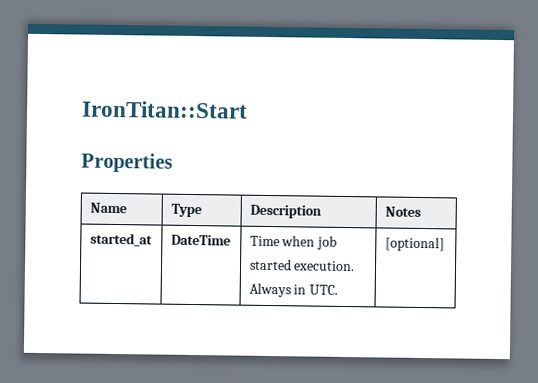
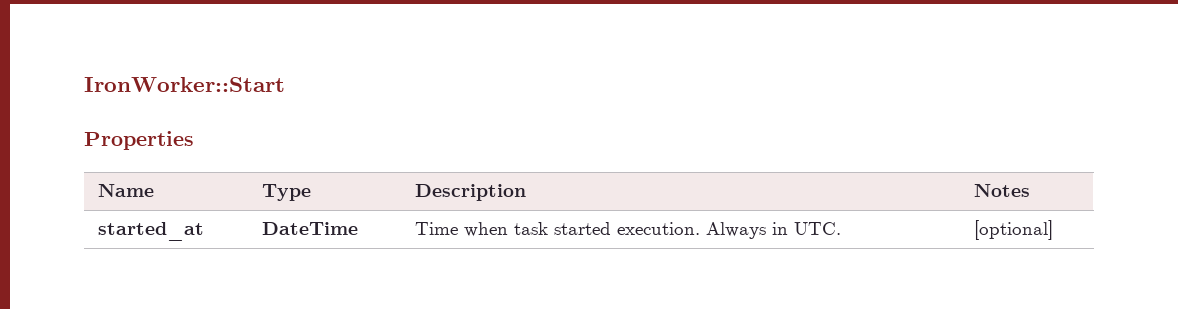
- IronTitan::Start
+ IronWorker::Start
- started_at | DateTime | Time when job started execution. Always in UTC. | [optional]
+ started_at | DateTime | Time when task started execution. Always in UTC. | [optional]

